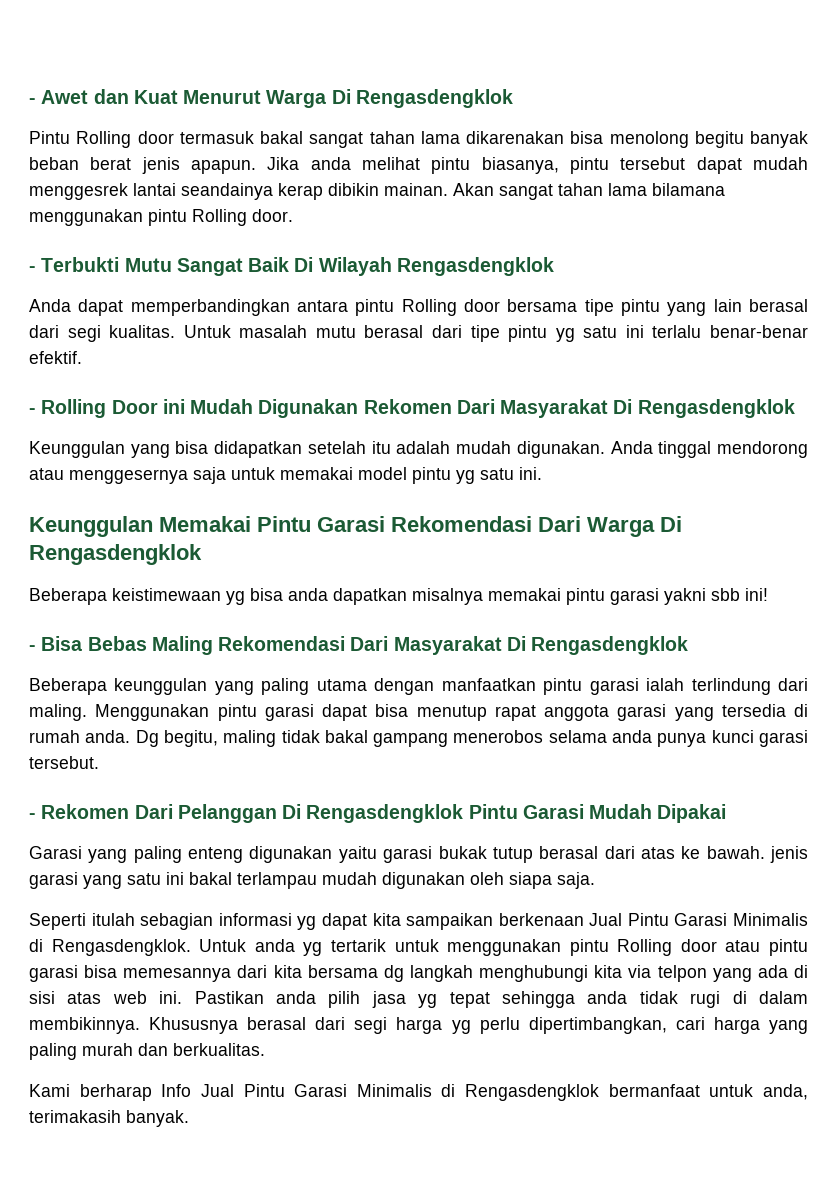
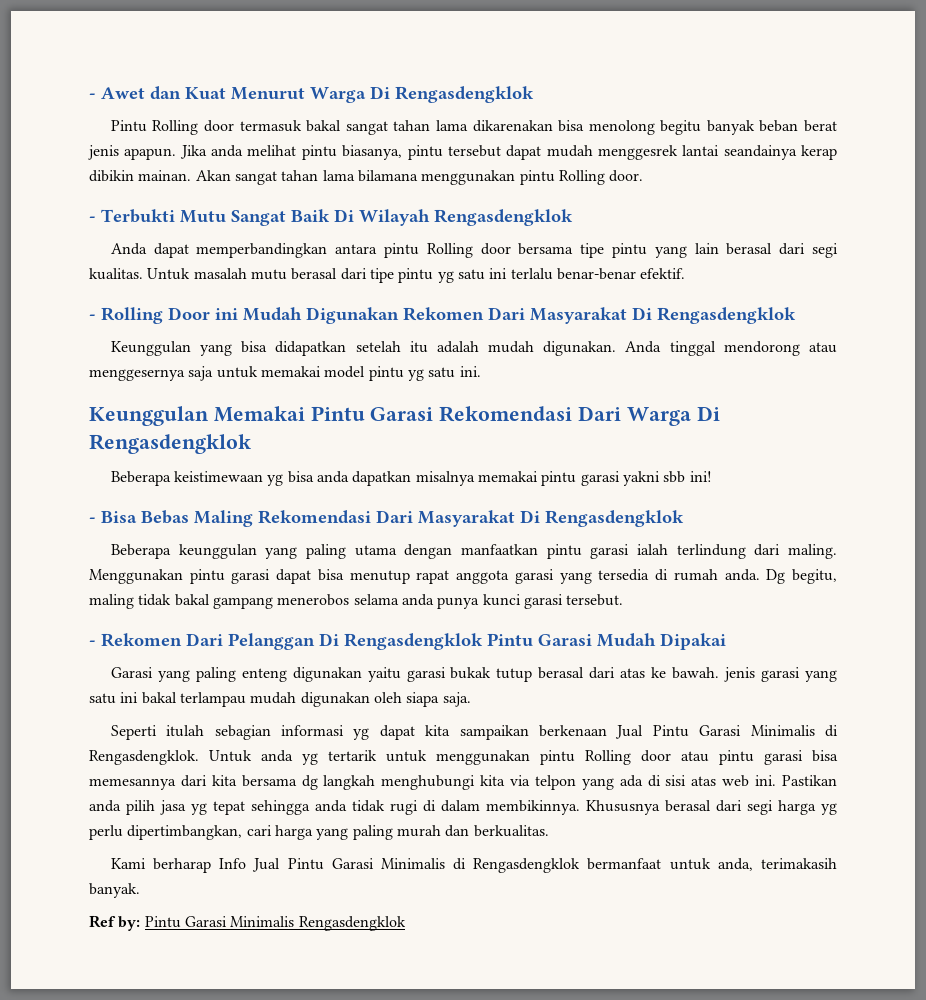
+ Ref by: Pintu Garasi Minimalis Rengasdengklok

